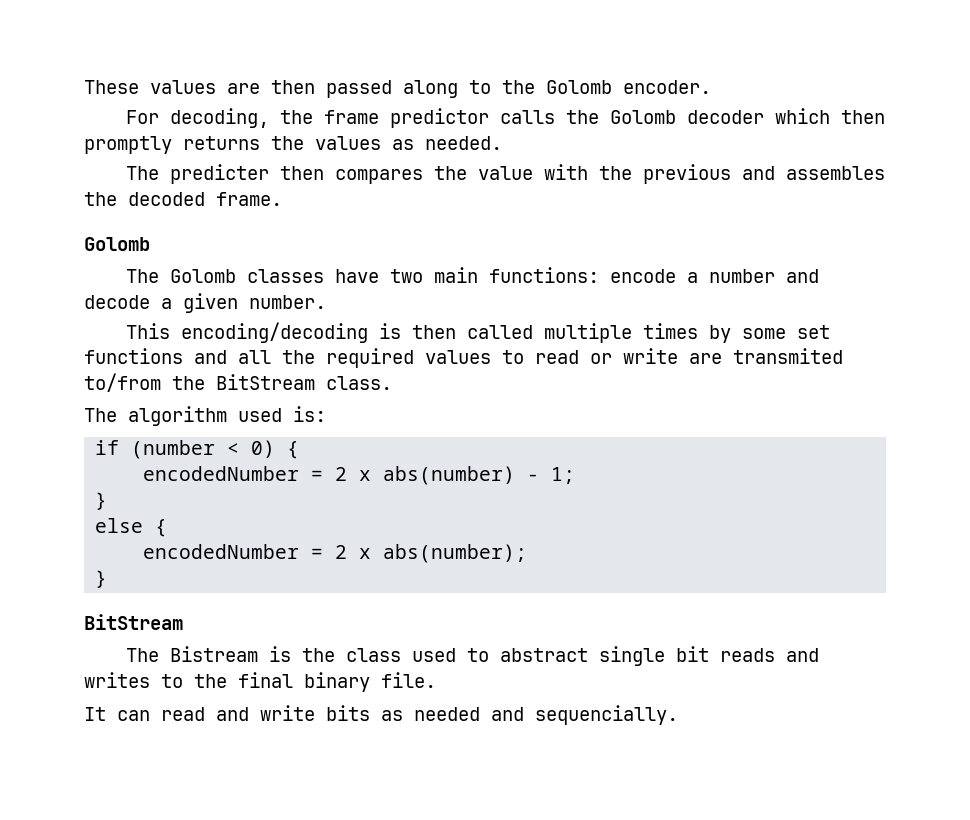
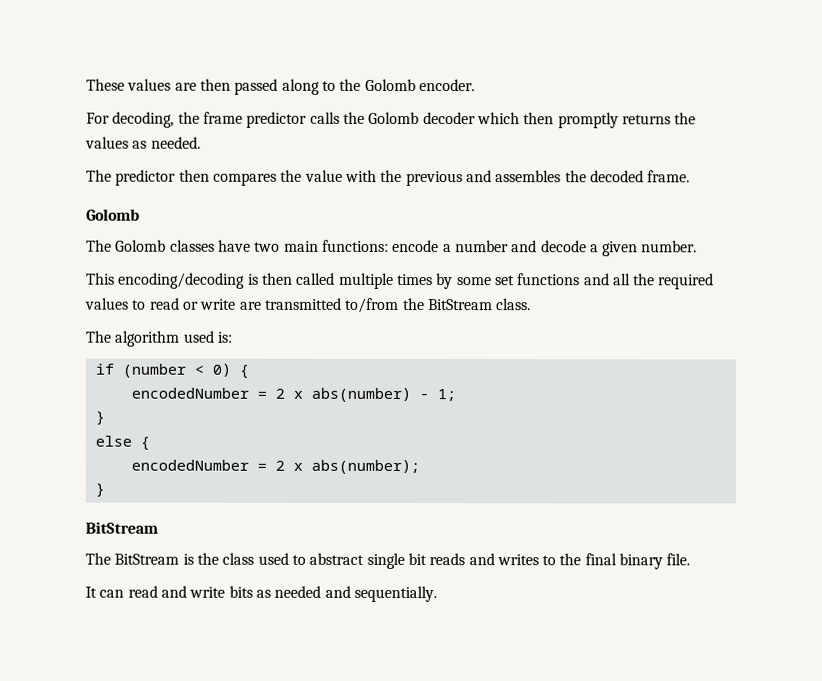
- The predicter then compares the value with the previous and assembles the decoded frame.
+ The predictor then compares the value with the previous and assembles the decoded frame.
- This encoding/decoding is then called multiple times by some set functions and all the required values to read or write are transmited to/from the BitStream class.
+ This encoding/decoding is then called multiple times by some set functions and all the required values to read or write are transmitted to/from the BitStream class.
- The Bistream is the class used to abstract single bit reads and writes to the final binary file.
+ The BitStream is the class used to abstract single bit reads and writes to the final binary file.
- It can read and write bits as needed and sequencially.
+ It can read and write bits as needed and sequentially.

